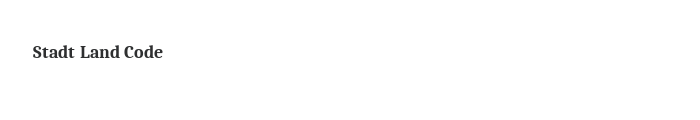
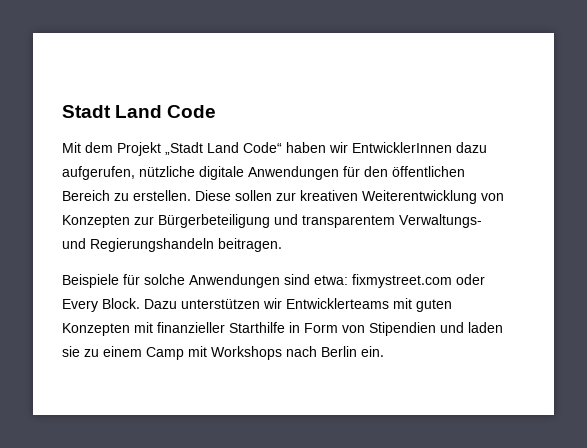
+ Mit dem Projekt „Stadt Land Code“ haben wir EntwicklerInnen dazu aufgerufen, nützliche digitale Anwendungen für den öffentlichen Bereich zu erstellen. Diese sollen zur kreativen Weiterentwicklung von Konzepten zur Bürgerbeteiligung und transparentem Verwaltungs- und Regierungshandeln beitragen.
+ Beispiele für solche Anwendungen sind etwa: fixmystreet.com oder Every Block. Dazu unterstützen wir Entwicklerteams mit guten Konzepten mit finanzieller Starthilfe in Form von Stipendien und laden sie zu einem Camp mit Workshops nach Berlin ein.

